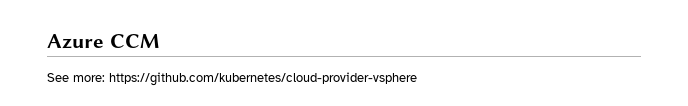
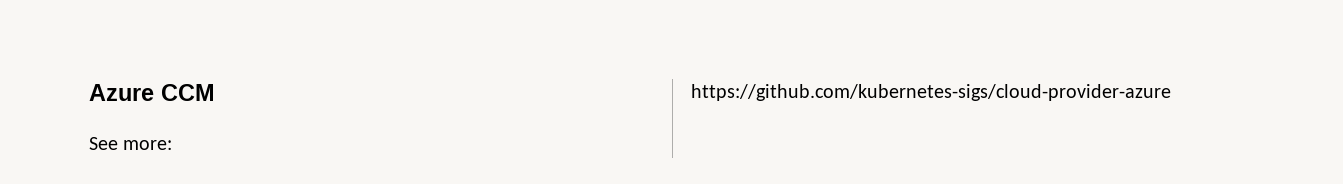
- See more: https://github.com/kubernetes/cloud-provider-vsphere
+ See more: https://github.com/kubernetes-sigs/cloud-provider-azure

